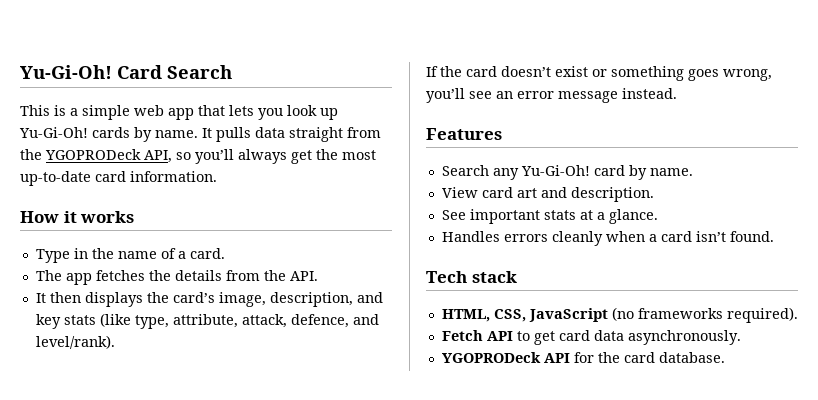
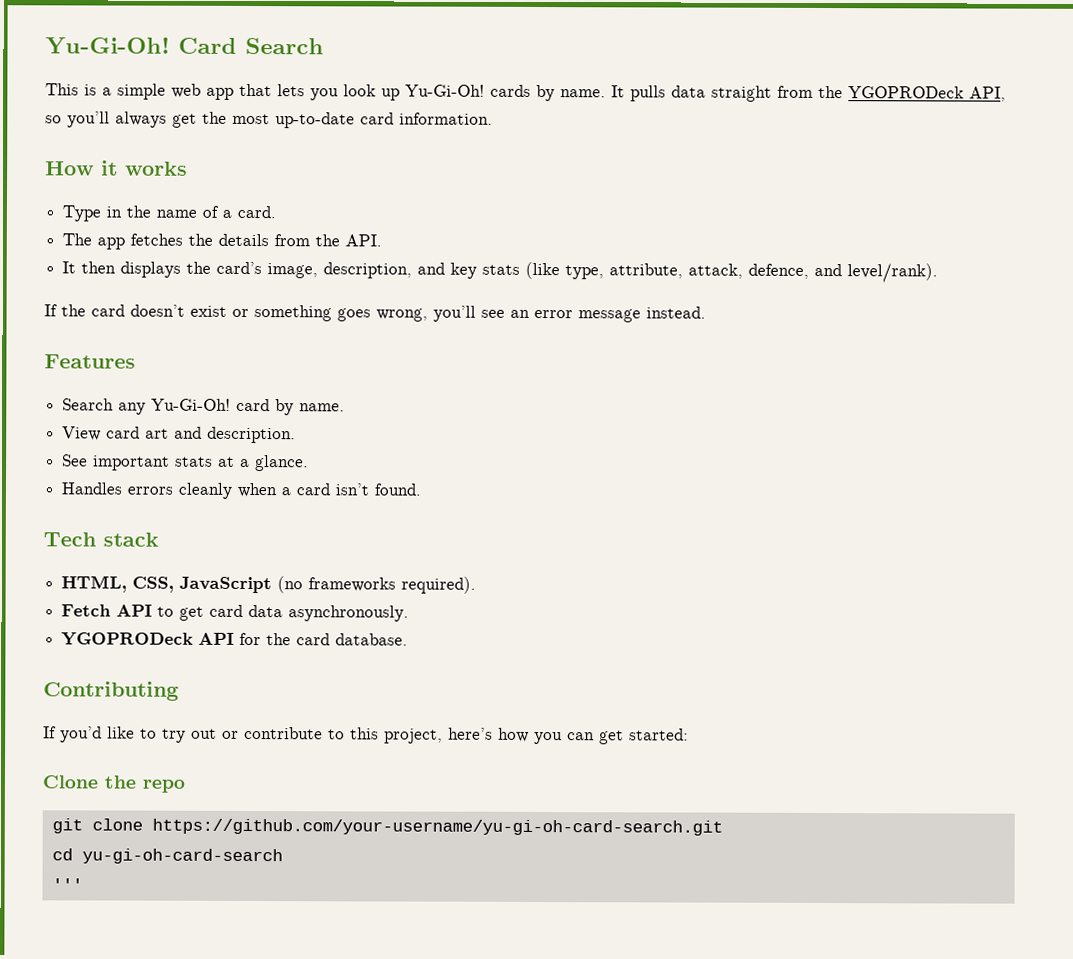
+ Contributing
+ If you’d like to try out or contribute to this project, here’s how you can get started:
+ Clone the repo
+ git clone https://github.com/your-username/yu-gi-oh-card-search.git
+ cd yu-gi-oh-card-search
+ '''

